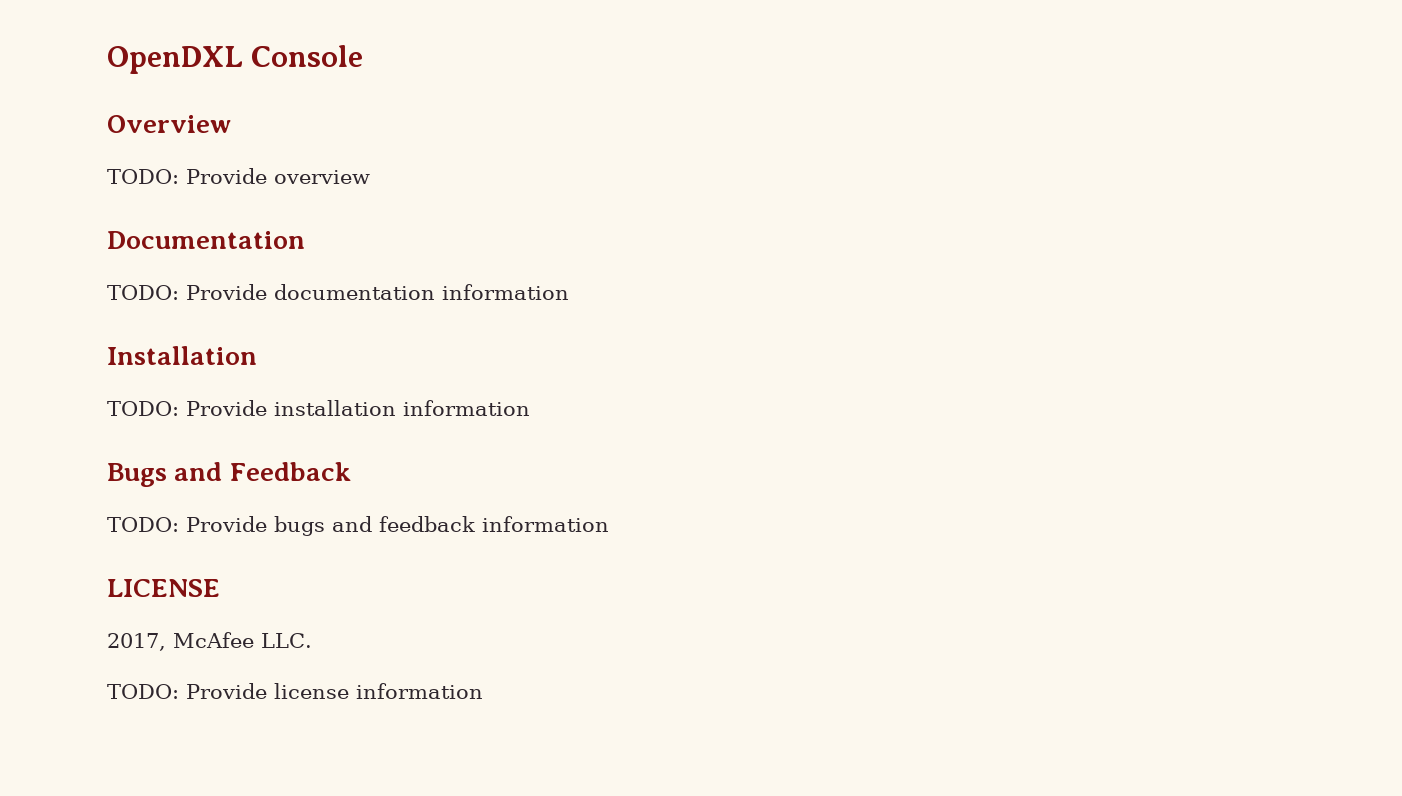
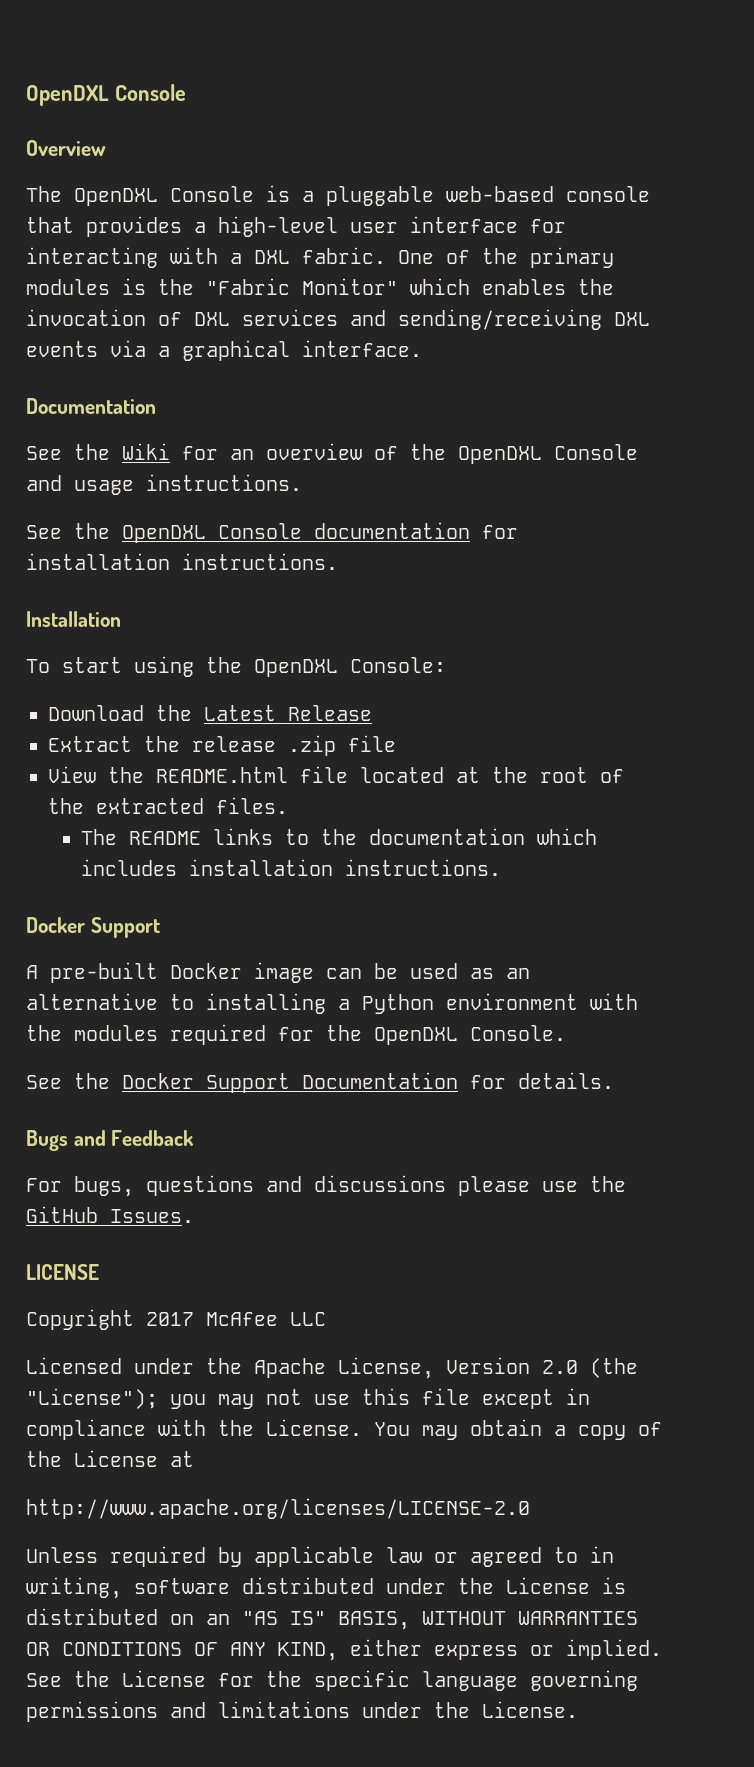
- TODO: Provide overview
+ The OpenDXL Console is a pluggable web-based console that provides a high-level user interface for interacting with a DXL fabric. One of the primary modules is the "Fabric Monitor" which enables the invocation of DXL services and sending/receiving DXL events via a graphical interface.
  Documentation
- TODO: Provide documentation information
+ See the Wiki for an overview of the OpenDXL Console and usage instructions.
+ See the OpenDXL Console documentation for installation instructions.
  Installation
- TODO: Provide installation information
+ To start using the OpenDXL Console:
+ Download the Latest Release
+ Extract the release .zip file
+ View the README.html file located at the root of the extracted files.
+ The README links to the documentation which includes installation instructions.
+ Docker Support
+ A pre-built Docker image can be used as an alternative to installing a Python environment with the modules required for the OpenDXL Console.
+ See the Docker Support Documentation for details.
  Bugs and Feedback
- TODO: Provide bugs and feedback information
+ For bugs, questions and discussions please use the GitHub Issues.
  LICENSE
- 2017, McAfee LLC.
- TODO: Provide license information
+ Copyright 2017 McAfee LLC
+ Licensed under the Apache License, Version 2.0 (the "License"); you may not use this file except in compliance with the License. You may obtain a copy of the License at
+ http://www.apache.org/licenses/LICENSE-2.0
+ Unless required by applicable law or agreed to in writing, software distributed under the License is distributed on an "AS IS" BASIS, WITHOUT WARRANTIES OR CONDITIONS OF ANY KIND, either express or implied. See the License for the specific language governing permissions and limitations under the License.

